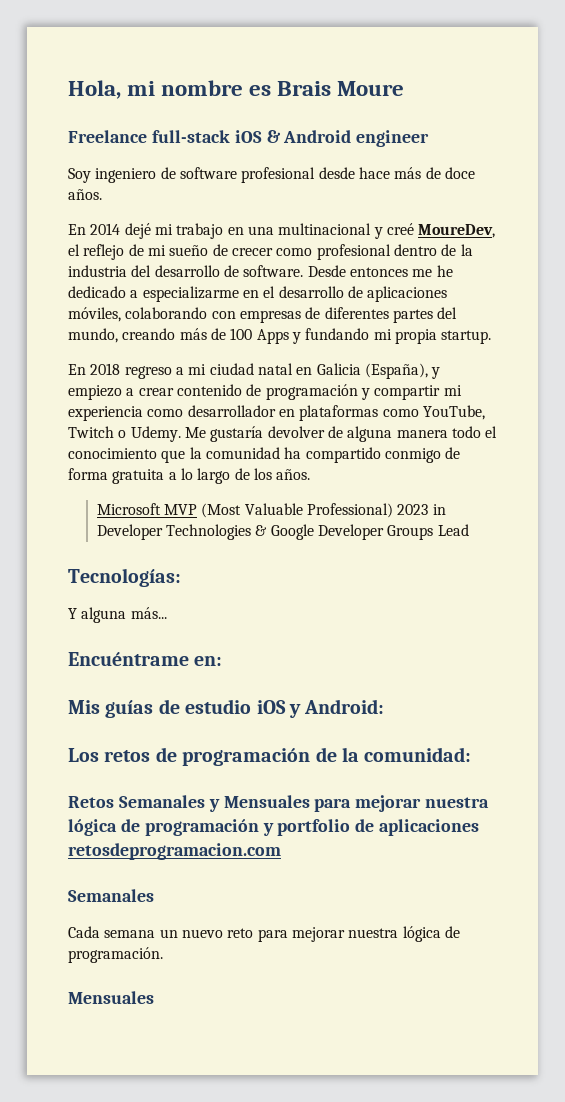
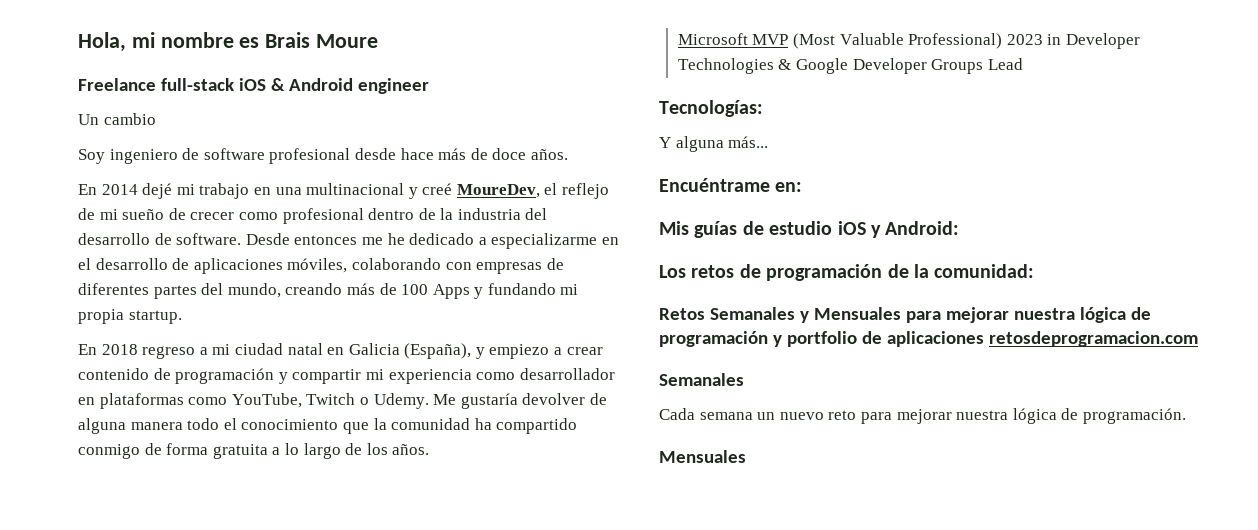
+ Un cambio

